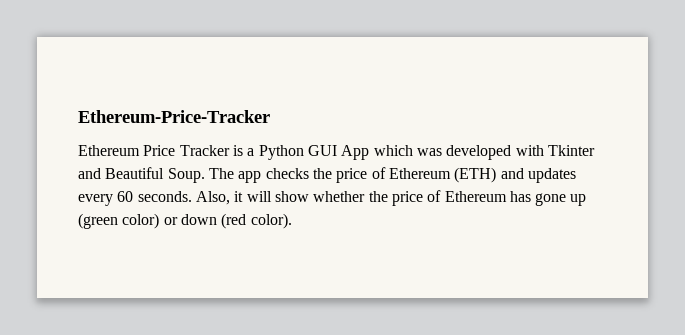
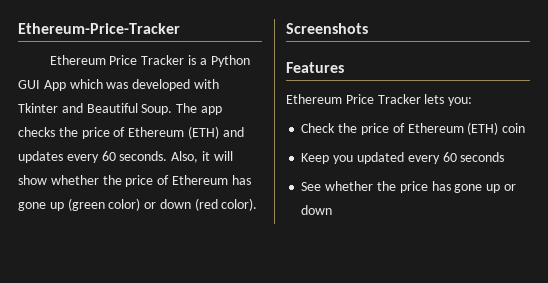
+ Screenshots
+ Features
+ Ethereum Price Tracker lets you:
+ Check the price of Ethereum (ETH) coin
+ Keep you updated every 60 seconds
+ See whether the price has gone up or down

